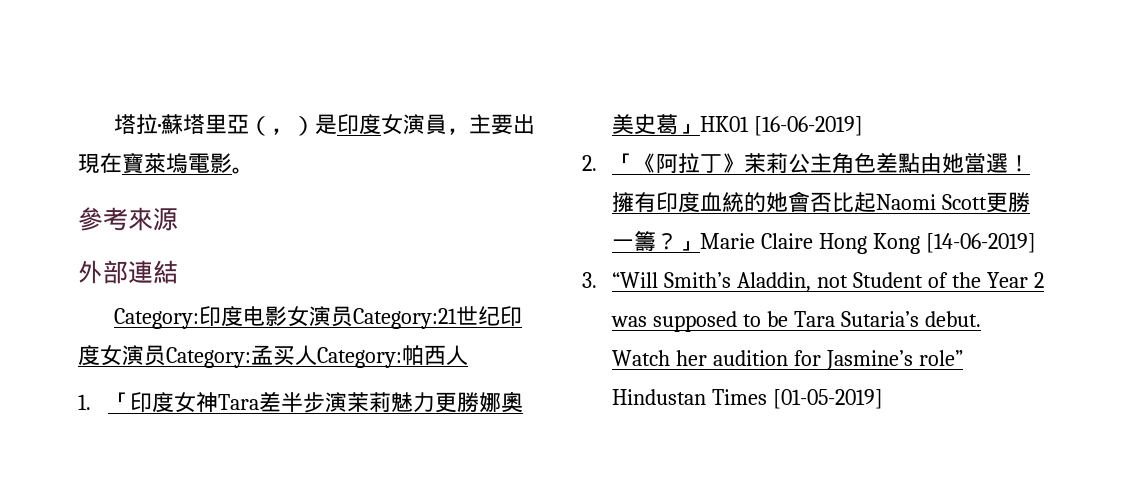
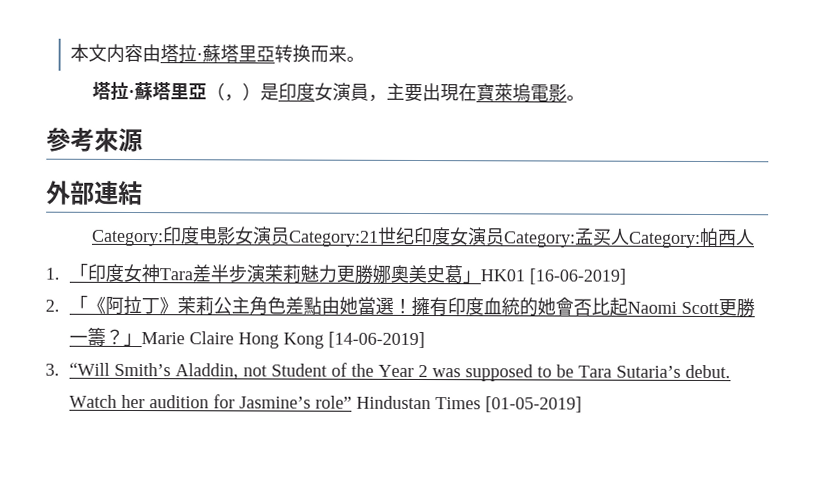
+ 本文内容由塔拉·蘇塔里亞转换而来。

